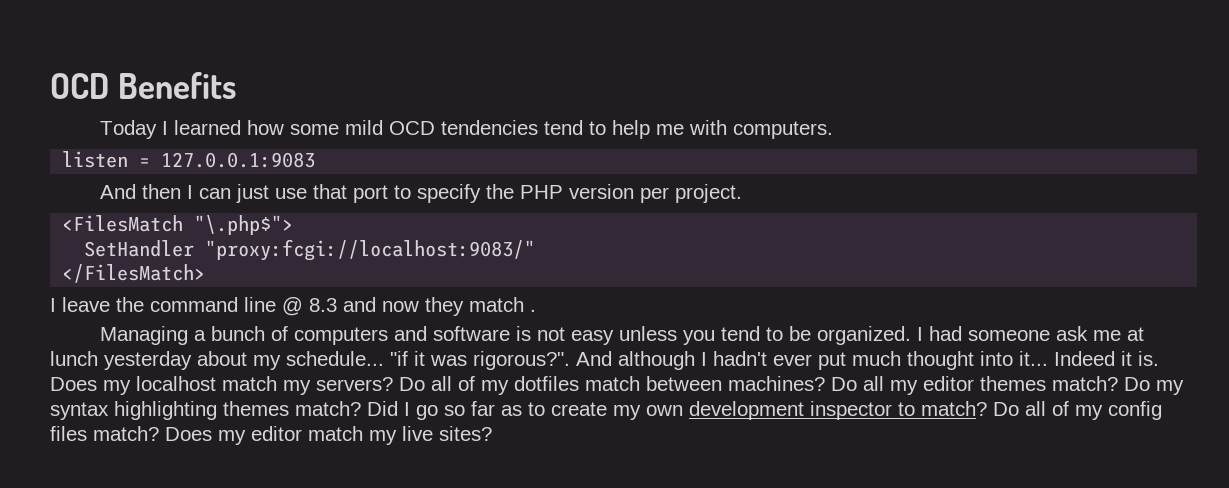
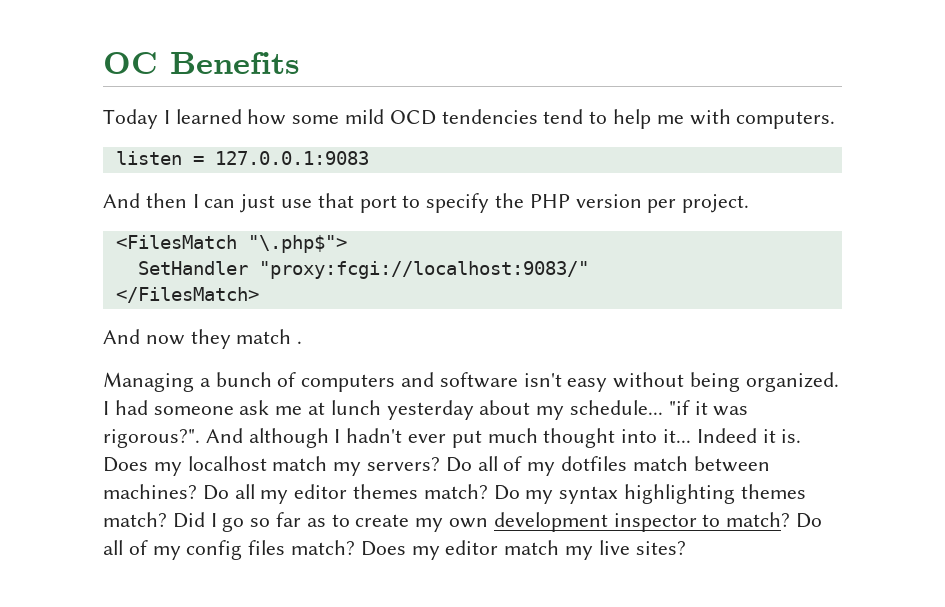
- OCD Benefits
+ OC Benefits
- I leave the command line @ 8.3 and now they match .
+ And now they match .
- Managing a bunch of computers and software is not easy unless you tend to be organized.
+ Managing a bunch of computers and software isn't easy without being organized.

